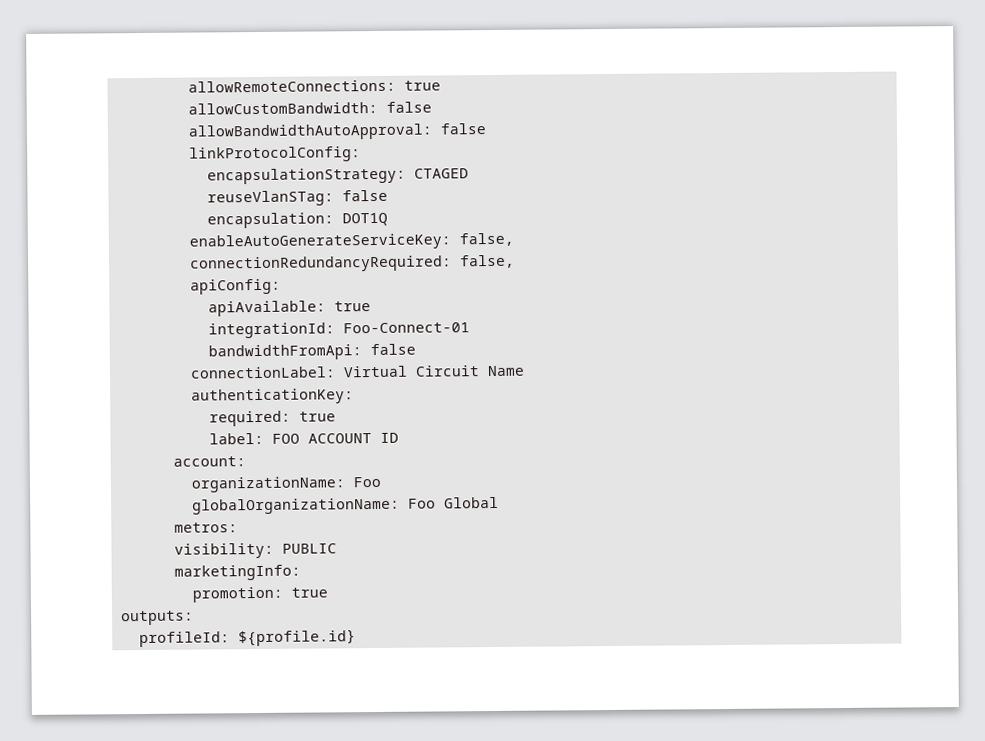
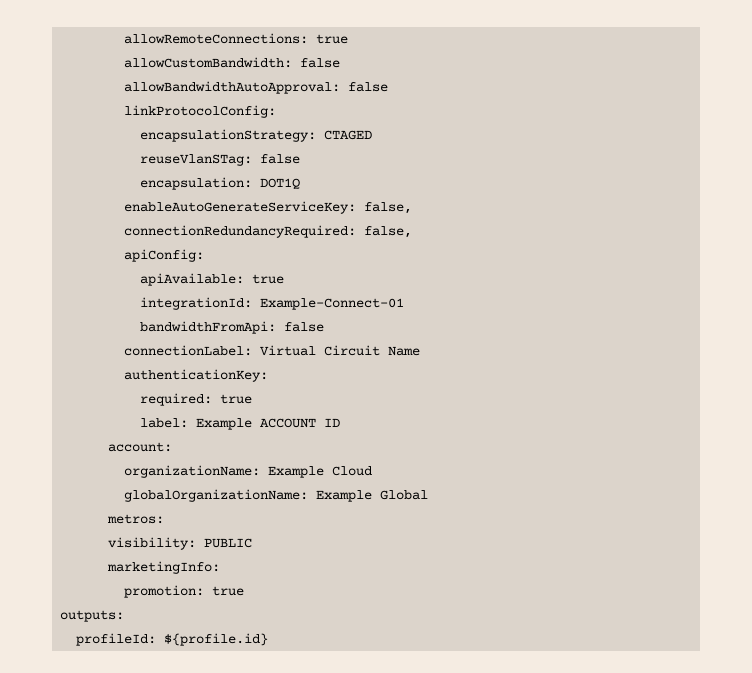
- integrationId: Foo-Connect-01
+ integrationId: Example-Connect-01
- label: FOO ACCOUNT ID
+ label: Example ACCOUNT ID
- organizationName: Foo
+ organizationName: Example Cloud
- globalOrganizationName: Foo Global
+ globalOrganizationName: Example Global

